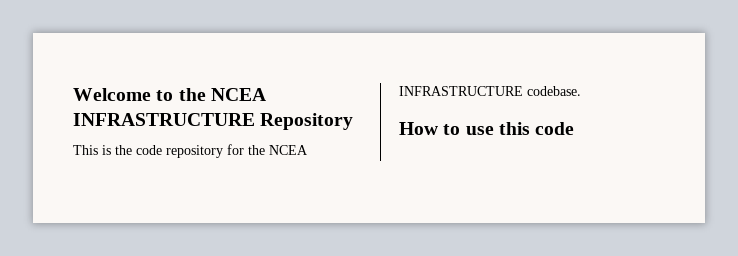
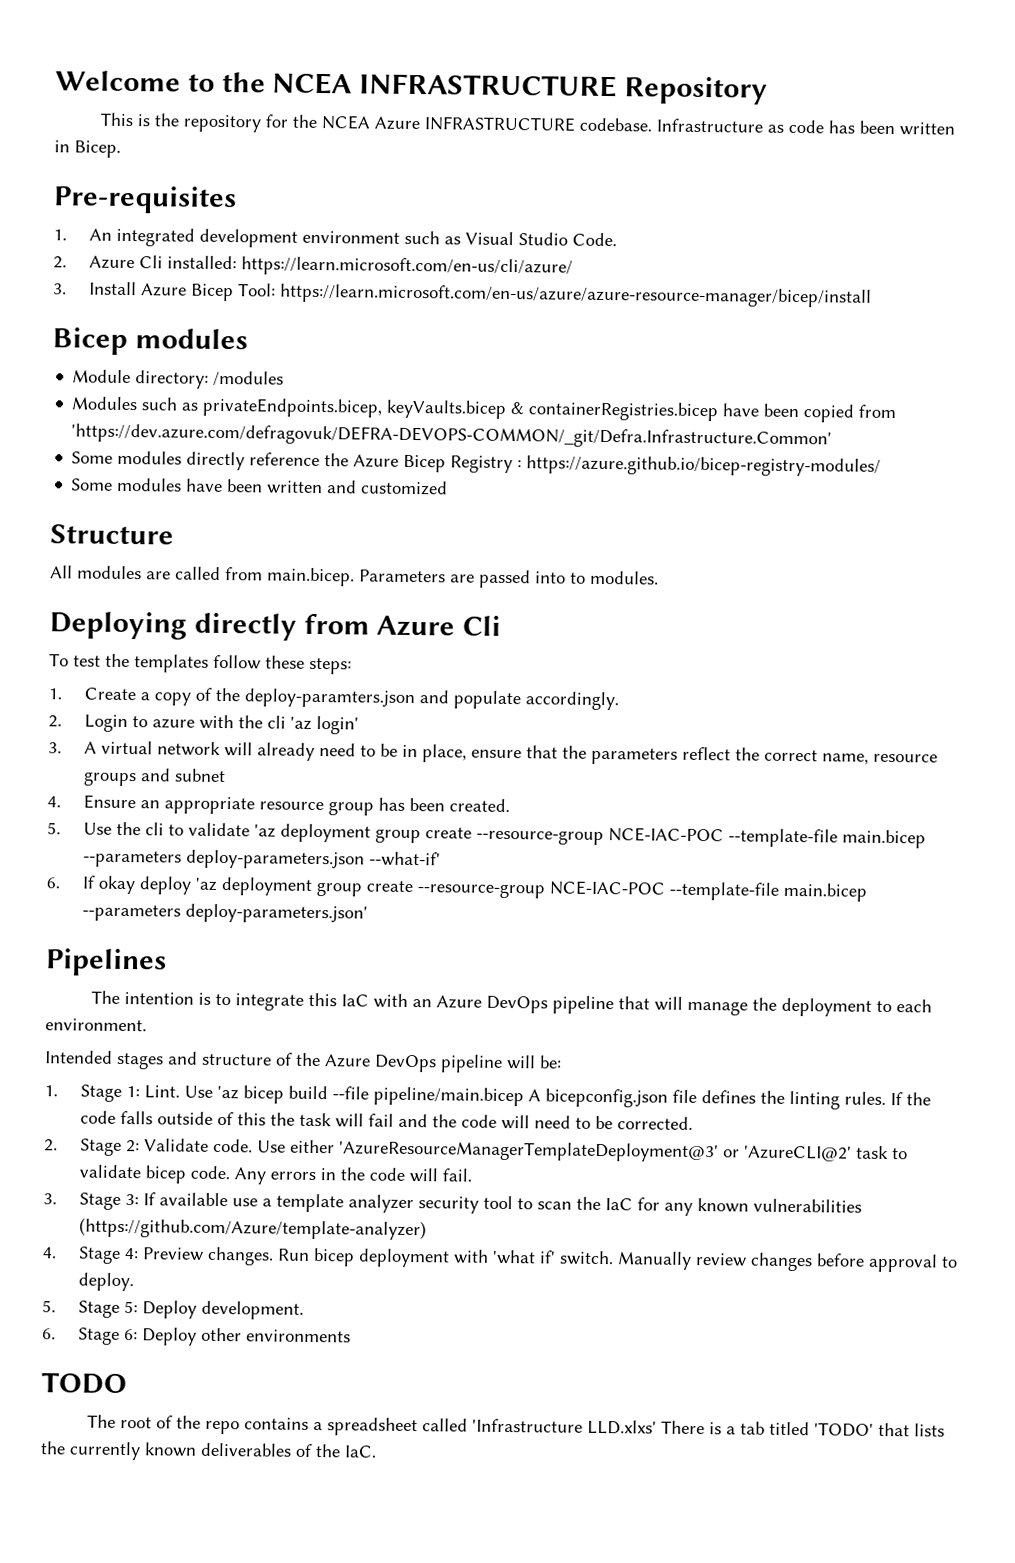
- This is the code repository for the NCEA INFRASTRUCTURE codebase.
- How to use this code
+ This is the repository for the NCEA Azure INFRASTRUCTURE codebase. Infrastructure as code has been written in Bicep.
+ Pre-requisites
+ 1. An integrated development environment such as Visual Studio Code.
+ 2. Azure Cli installed: https://learn.microsoft.com/en-us/cli/azure/
+ 3. Install Azure Bicep Tool: https://learn.microsoft.com/en-us/azure/azure-resource-manager/bicep/install
+ Bicep modules
+ Module directory: /modules
+ Modules such as privateEndpoints.bicep, keyVaults.bicep & containerRegistries.bicep have been copied from 'https://dev.azure.com/defragovuk/DEFRA-DEVOPS-COMMON/_git/Defra.Infrastructure.Common'
+ Some modules directly reference the Azure Bicep Registry : https://azure.github.io/bicep-registry-modules/
+ Some modules have been written and customized
+ Structure
+ All modules are called from main.bicep. Parameters are passed into to modules.
+ Deploying directly from Azure Cli
+ To test the templates follow these steps:
+ 1. Create a copy of the deploy-paramters.json and populate accordingly.
+ 2. Login to azure with the cli 'az login'
+ 3. A virtual network will already need to be in place, ensure that the parameters reflect the correct name, resource groups and subnet
+ 4. Ensure an appropriate resource group has been created.
+ 5. Use the cli to validate 'az deployment group create --resource-group NCE-IAC-POC --template-file main.bicep --parameters deploy-parameters.json --what-if'
+ 6. If okay deploy 'az deployment group create --resource-group NCE-IAC-POC --template-file main.bicep --parameters deploy-parameters.json'
+ Pipelines
+ The intention is to integrate this IaC with an Azure DevOps pipeline that will manage the deployment to each environment.
+ Intended stages and structure of the Azure DevOps pipeline will be:
+ 1. Stage 1: Lint. Use 'az bicep build --file pipeline/main.bicep A bicepconfig.json file defines the linting rules. If the code falls outside of this the task will fail and the code will need to be corrected.
+ 2. Stage 2: Validate code. Use either 'AzureResourceManagerTemplateDeployment@3' or 'AzureCLI@2' task to validate bicep code. Any errors in the code will fail.
+ 3. Stage 3: If available use a template analyzer security tool to scan the IaC for any known vulnerabilities (https://github.com/Azure/template-analyzer)
+ 4. Stage 4: Preview changes. Run bicep deployment with 'what if' switch. Manually review changes before approval to deploy.
+ 5. Stage 5: Deploy development.
+ 6. Stage 6: Deploy other environments
+ TODO
+ The root of the repo contains a spreadsheet called 'Infrastructure LLD.xlxs' There is a tab titled 'TODO' that lists the currently known deliverables of the IaC.

